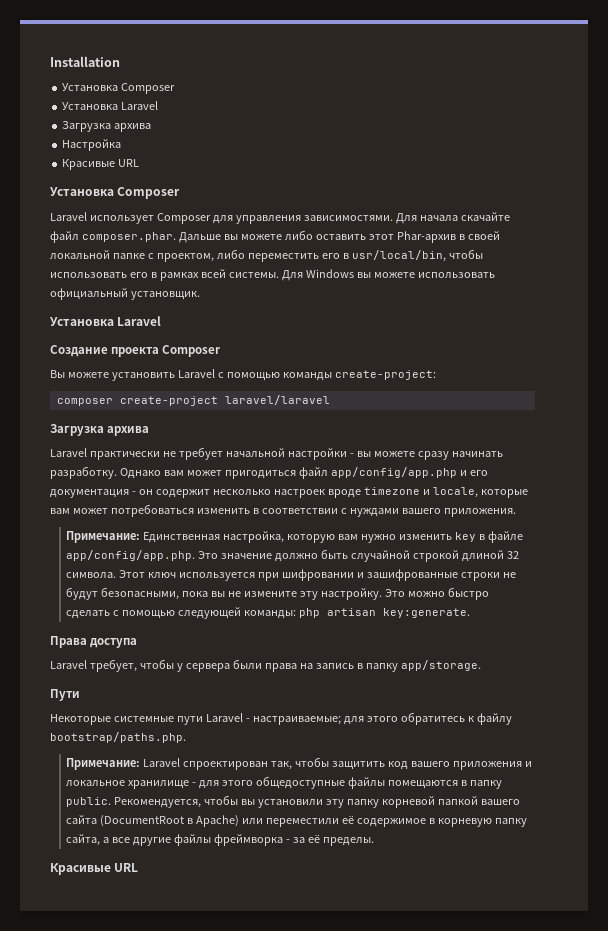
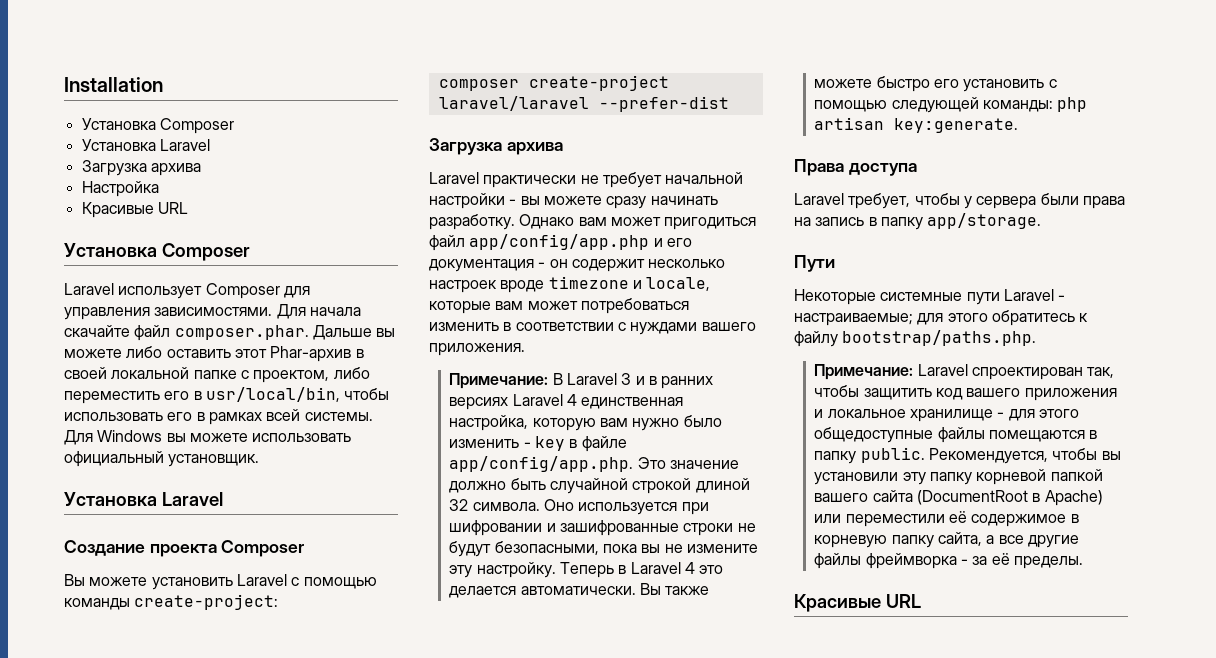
- composer create-project laravel/laravel
+ composer create-project laravel/laravel --prefer-dist
- Примечание: Единственная настройка, которую вам нужно изменить key в файле app/config/app.php. Это значение должно быть случайной строкой длиной 32 символа.
+ Примечание: В Laravel 3 и в ранних версиях Laravel 4 единственная настройка, которую вам нужно было изменить - key в файле app/config/app.php. Это значение должно быть случайной строкой длиной 32 символа.
- Этот ключ используется при шифровании и зашифрованные строки не будут безопасными, пока вы не измените эту настройку.
+ Оно используется при шифровании и зашифрованные строки не будут безопасными, пока вы не измените эту настройку.
- Это можно быстро сделать с помощью следующей команды: php artisan key:generate.
+ Теперь в Laravel 4 это делается автоматически. Вы также можете быстро его установить с помощью следующей команды: php artisan key:generate.

